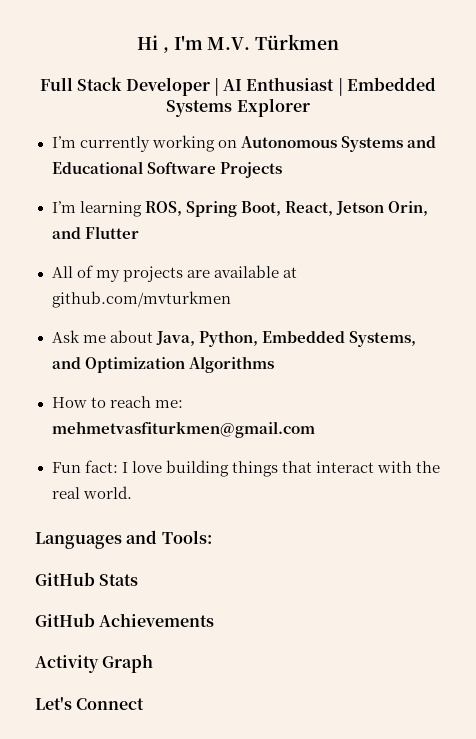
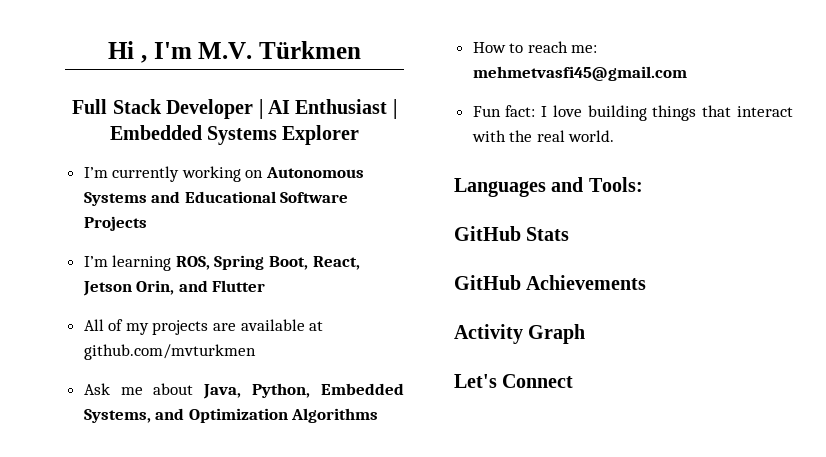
- How to reach me: mehmetvasfiturkmen@gmail.com
+ How to reach me: mehmetvasfi45@gmail.com

